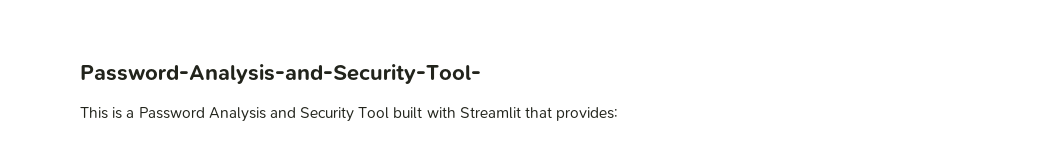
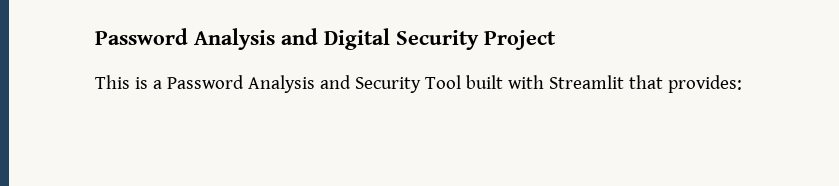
- Password-Analysis-and-Security-Tool-
+ Password Analysis and Digital Security Project

